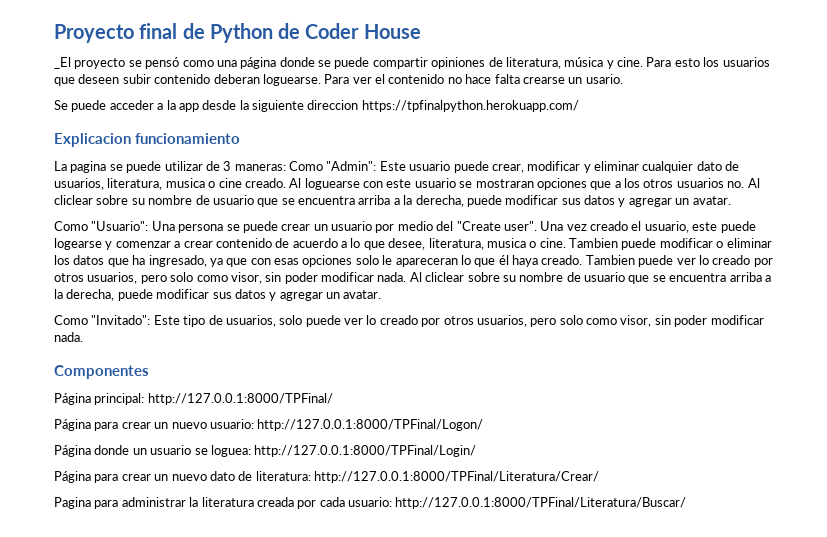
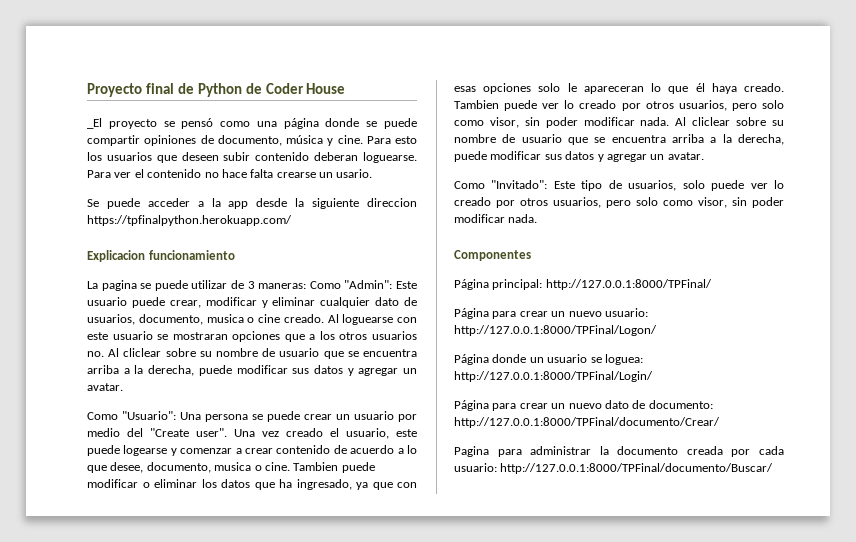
- _El proyecto se pensó como una página donde se puede compartir opiniones de literatura, música y cine.
+ _El proyecto se pensó como una página donde se puede compartir opiniones de documento, música y cine.
- La pagina se puede utilizar de 3 maneras: Como "Admin": Este usuario puede crear, modificar y eliminar cualquier dato de usuarios, literatura, musica o cine creado.
+ La pagina se puede utilizar de 3 maneras: Como "Admin": Este usuario puede crear, modificar y eliminar cualquier dato de usuarios, documento, musica o cine creado.
- Una vez creado el usuario, este puede logearse y comenzar a crear contenido de acuerdo a lo que desee, literatura, musica o cine.
+ Una vez creado el usuario, este puede logearse y comenzar a crear contenido de acuerdo a lo que desee, documento, musica o cine.
- Página para crear un nuevo dato de literatura: http://127.0.0.1:8000/TPFinal/Literatura/Crear/
+ Página para crear un nuevo dato de documento: http://127.0.0.1:8000/TPFinal/documento/Crear/
- Pagina para administrar la literatura creada por cada usuario: http://127.0.0.1:8000/TPFinal/Literatura/Buscar/
+ Pagina para administrar la documento creada por cada usuario: http://127.0.0.1:8000/TPFinal/documento/Buscar/

